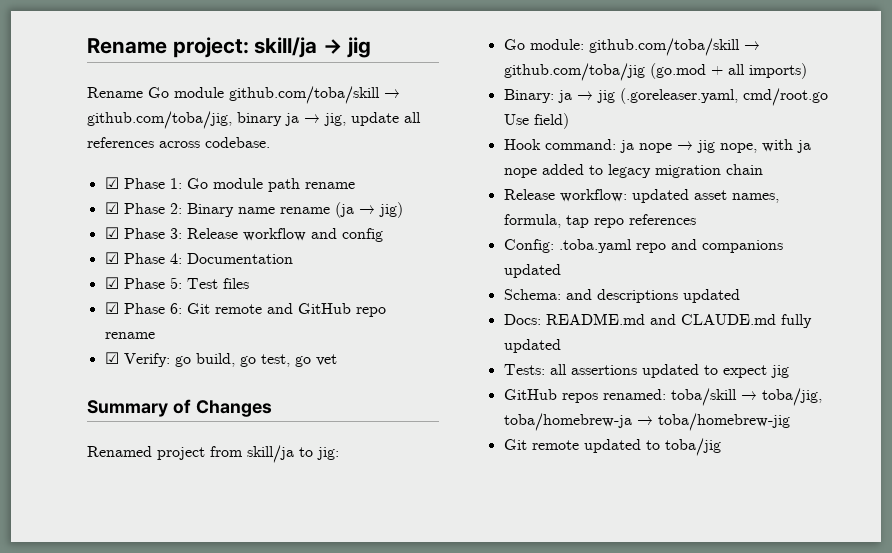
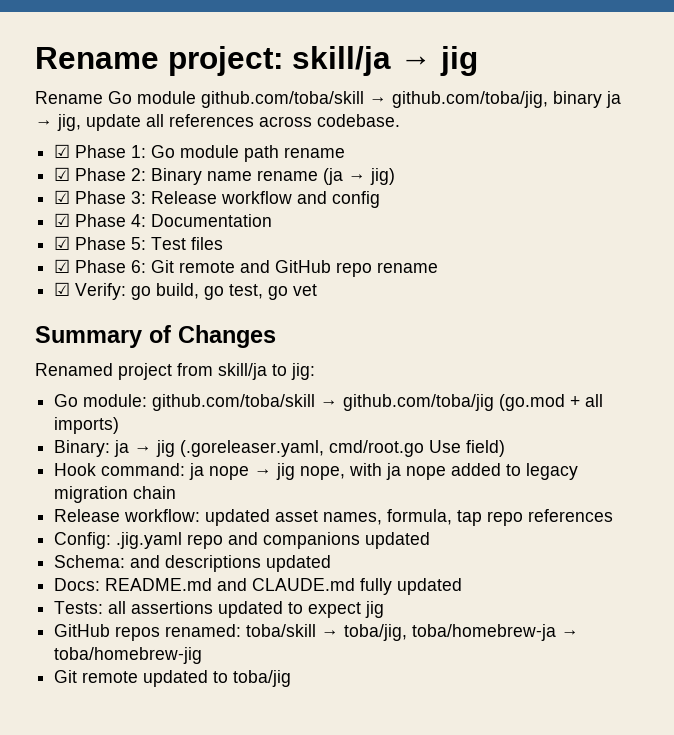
- Config: .toba.yaml repo and companions updated
+ Config: .jig.yaml repo and companions updated

